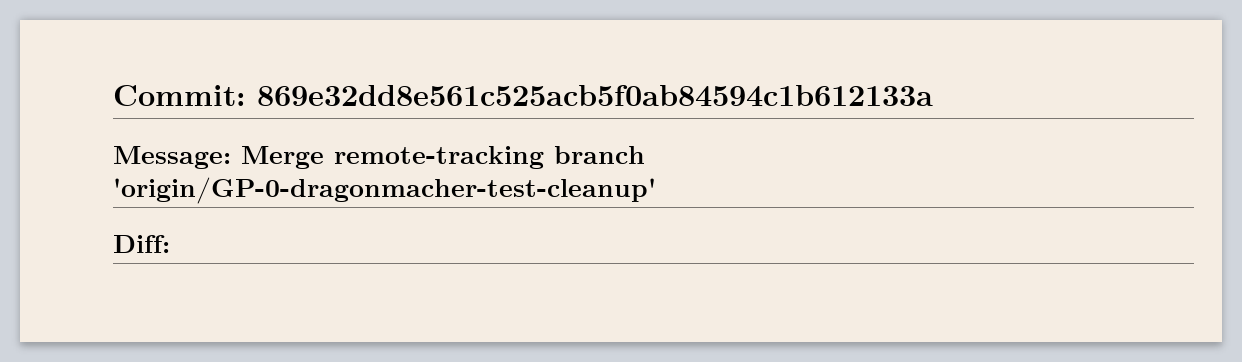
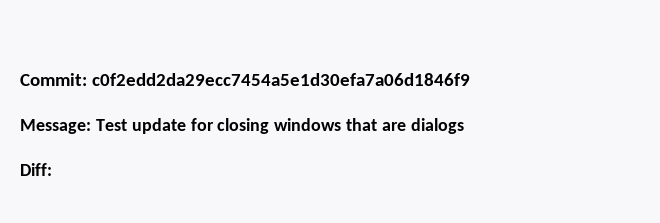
- Commit: 869e32dd8e561c525acb5f0ab84594c1b612133a
+ Commit: c0f2edd2da29ecc7454a5e1d30efa7a06d1846f9
- Message: Merge remote-tracking branch 'origin/GP-0-dragonmacher-test-cleanup'
+ Message: Test update for closing windows that are dialogs

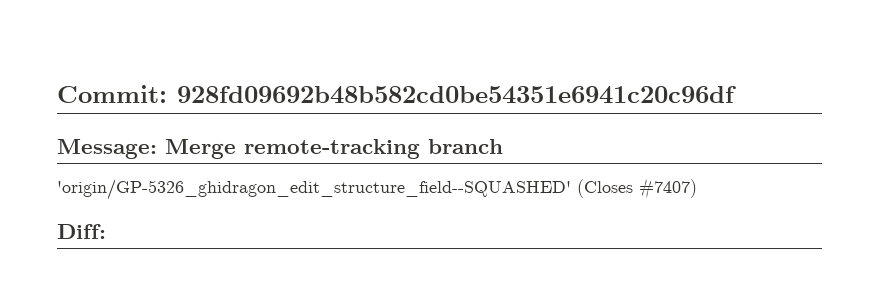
- Commit: c0f2edd2da29ecc7454a5e1d30efa7a06d1846f9
+ Commit: 928fd09692b48b582cd0be54351e6941c20c96df
- Message: Test update for closing windows that are dialogs
+ Message: Merge remote-tracking branch
+ 'origin/GP-5326_ghidragon_edit_structure_field--SQUASHED' (Closes #7407)

